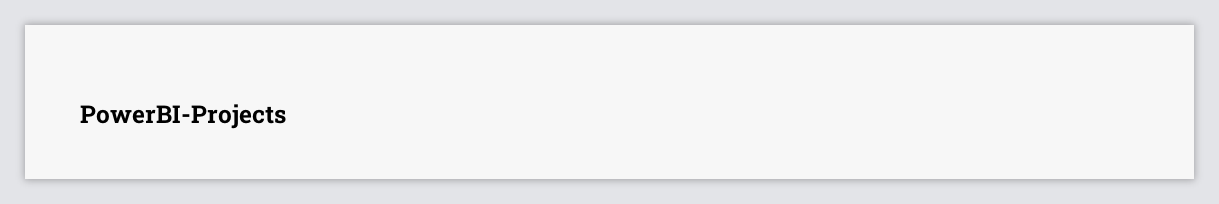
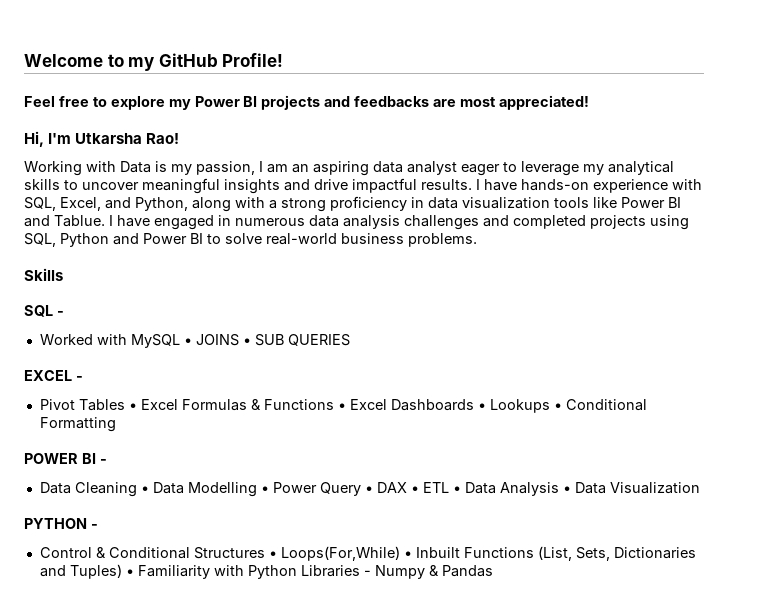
- PowerBI-Projects
+ Welcome to my GitHub Profile!
+ Feel free to explore my Power BI projects and feedbacks are most appreciated!
+ Hi, I'm Utkarsha Rao!
+ Working with Data is my passion, I am an aspiring data analyst eager to leverage my analytical skills to uncover meaningful insights and drive impactful results. I have hands-on experience with SQL, Excel, and Python, along with a strong proficiency in data visualization tools like Power BI and Tablue. I have engaged in numerous data analysis challenges and completed projects using SQL, Python and Power BI to solve real-world business problems.
+ Skills
+ SQL -
+ Worked with MySQL • JOINS • SUB QUERIES
+ EXCEL -
+ Pivot Tables • Excel Formulas & Functions • Excel Dashboards • Lookups • Conditional Formatting
+ POWER BI -
+ Data Cleaning • Data Modelling • Power Query • DAX • ETL • Data Analysis • Data Visualization
+ PYTHON -
+ Control & Conditional Structures • Loops(For,While) • Inbuilt Functions (List, Sets, Dictionaries and Tuples) • Familiarity with Python Libraries - Numpy & Pandas

